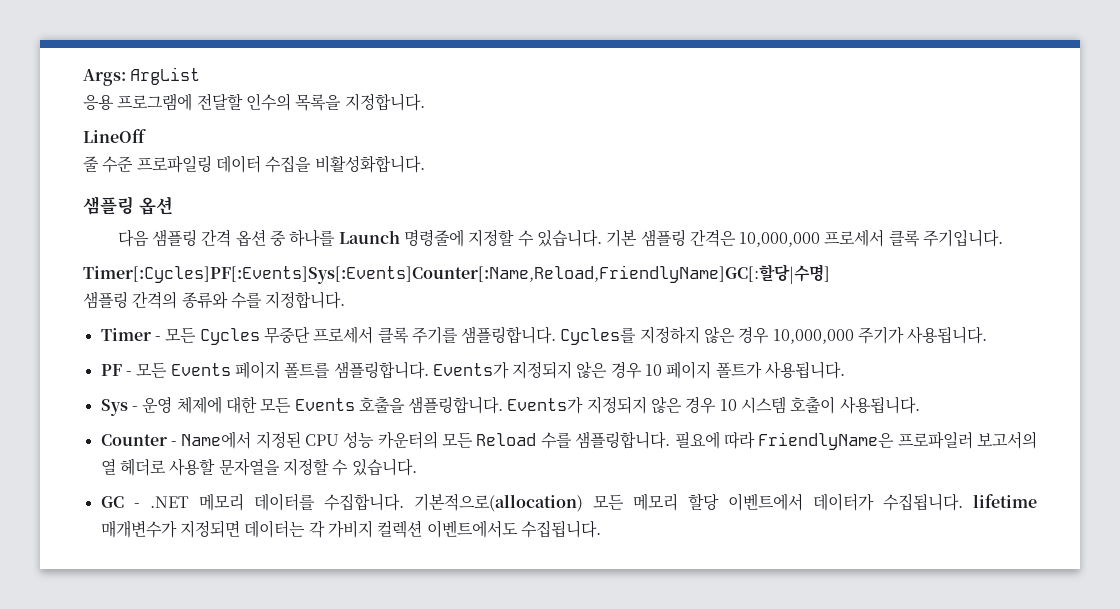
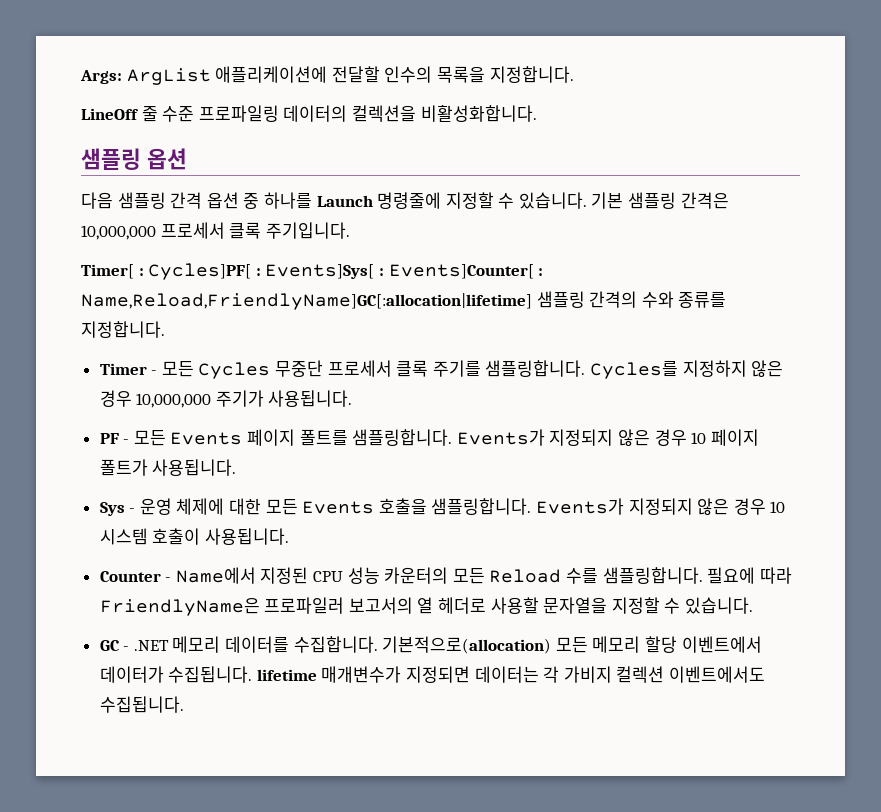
- Args: ArgList
- 응용 프로그램에 전달할 인수의 목록을 지정합니다.
+ Args: ArgList 애플리케이션에 전달할 인수의 목록을 지정합니다.
- LineOff
- 줄 수준 프로파일링 데이터 수집을 비활성화합니다.
+ LineOff 줄 수준 프로파일링 데이터의 컬렉션을 비활성화합니다.
- Timer[:Cycles]PF[:Events]Sys[:Events]Counter[:Name,Reload,FriendlyName]GC[:할당|수명]
- 샘플링 간격의 종류와 수를 지정합니다.
+ Timer[ : Cycles]PF[ : Events]Sys[ : Events]Counter[ : Name,Reload,FriendlyName]GC[:allocation|lifetime] 샘플링 간격의 수와 종류를 지정합니다.

